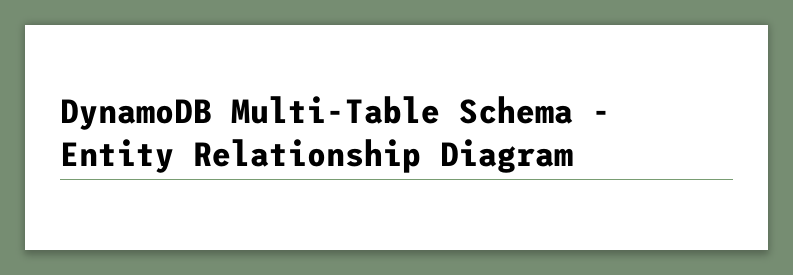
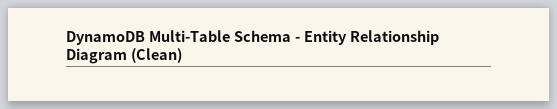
- DynamoDB Multi-Table Schema - Entity Relationship Diagram
+ DynamoDB Multi-Table Schema - Entity Relationship Diagram (Clean)

